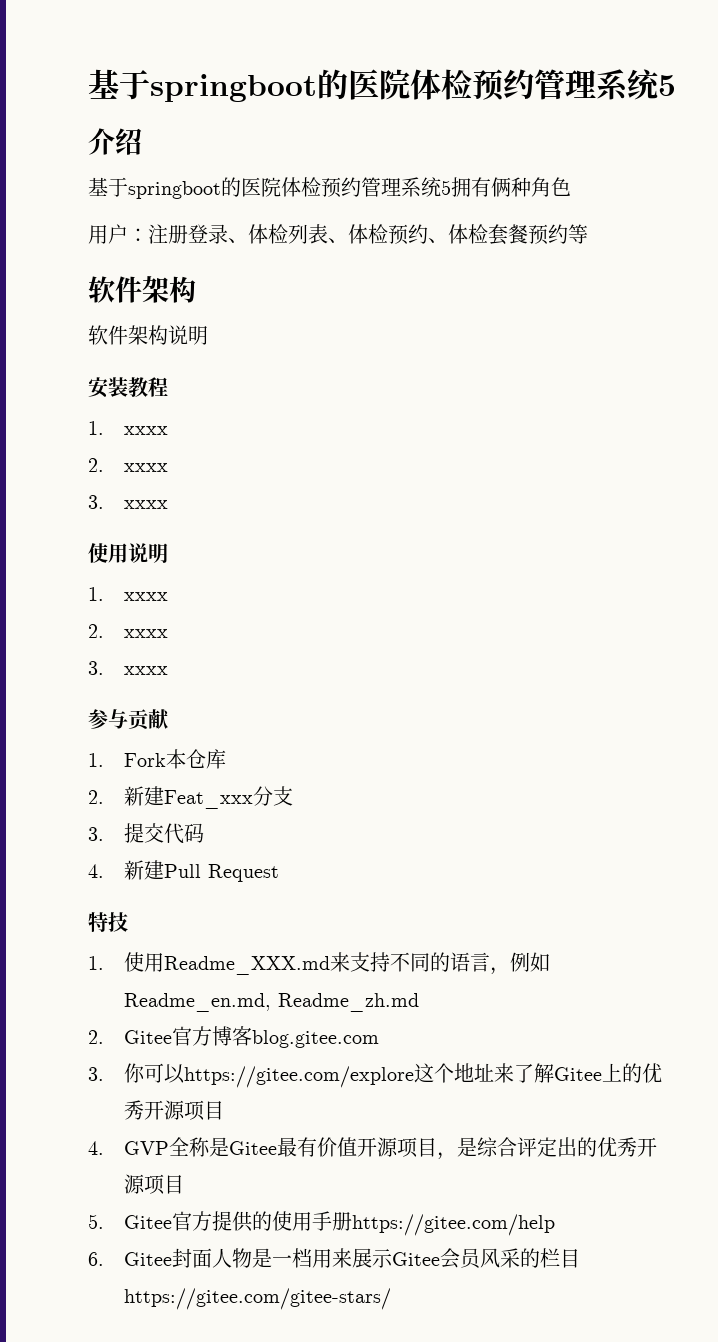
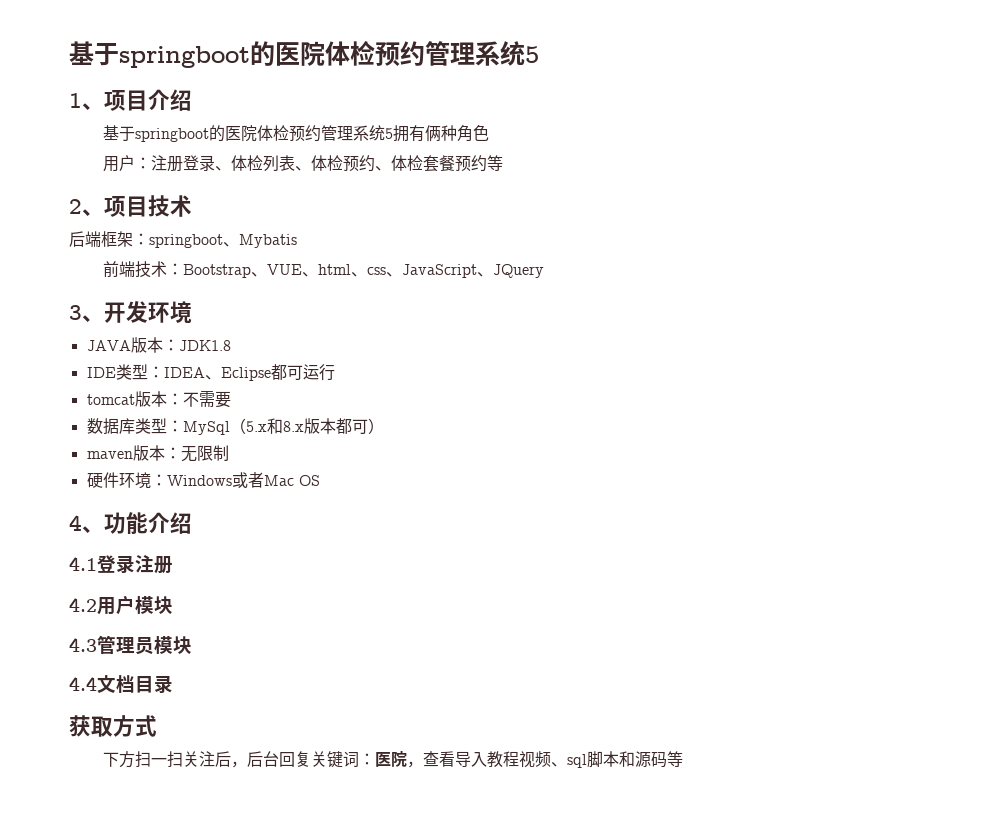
- 介绍
+ 1、项目介绍
  用户：注册登录、体检列表、体检预约、体检套餐预约等
- 软件架构
- 软件架构说明
- 安装教程
- 1. xxxx
- 2. xxxx
- 3. xxxx
- 使用说明
- 1. xxxx
- 2. xxxx
- 3. xxxx
- 参与贡献
- 1. Fork本仓库
- 2.新建Feat_xxx分支
- 3.提交代码
- 4.新建Pull Request
- 特技
- 1.使用Readme_XXX.md来支持不同的语言，例如Readme_en.md, Readme_zh.md
- 2. Gitee官方博客blog.gitee.com
- 3.你可以https://gitee.com/explore这个地址来了解Gitee上的优秀开源项目
- 4. GVP全称是Gitee最有价值开源项目，是综合评定出的优秀开源项目
- 5. Gitee官方提供的使用手册https://gitee.com/help
- 6. Gitee封面人物是一档用来展示Gitee会员风采的栏目https://gitee.com/gitee-stars/
+ 2、项目技术
+ 后端框架：springboot、Mybatis
+ 前端技术：Bootstrap、VUE、html、css、JavaScript、JQuery
+ 3、开发环境
+ JAVA版本：JDK1.8
+ IDE类型：IDEA、Eclipse都可运行
+ tomcat版本：不需要
+ 数据库类型：MySql（5.x和8.x版本都可）
+ maven版本：无限制
+ 硬件环境：Windows或者Mac OS
+ 4、功能介绍
+ 4.1登录注册
+ 4.2用户模块
+ 4.3管理员模块
+ 4.4文档目录
+ 获取方式
+ 下方扫一扫关注后，后台回复关键词：医院，查看导入教程视频、sql脚本和源码等

